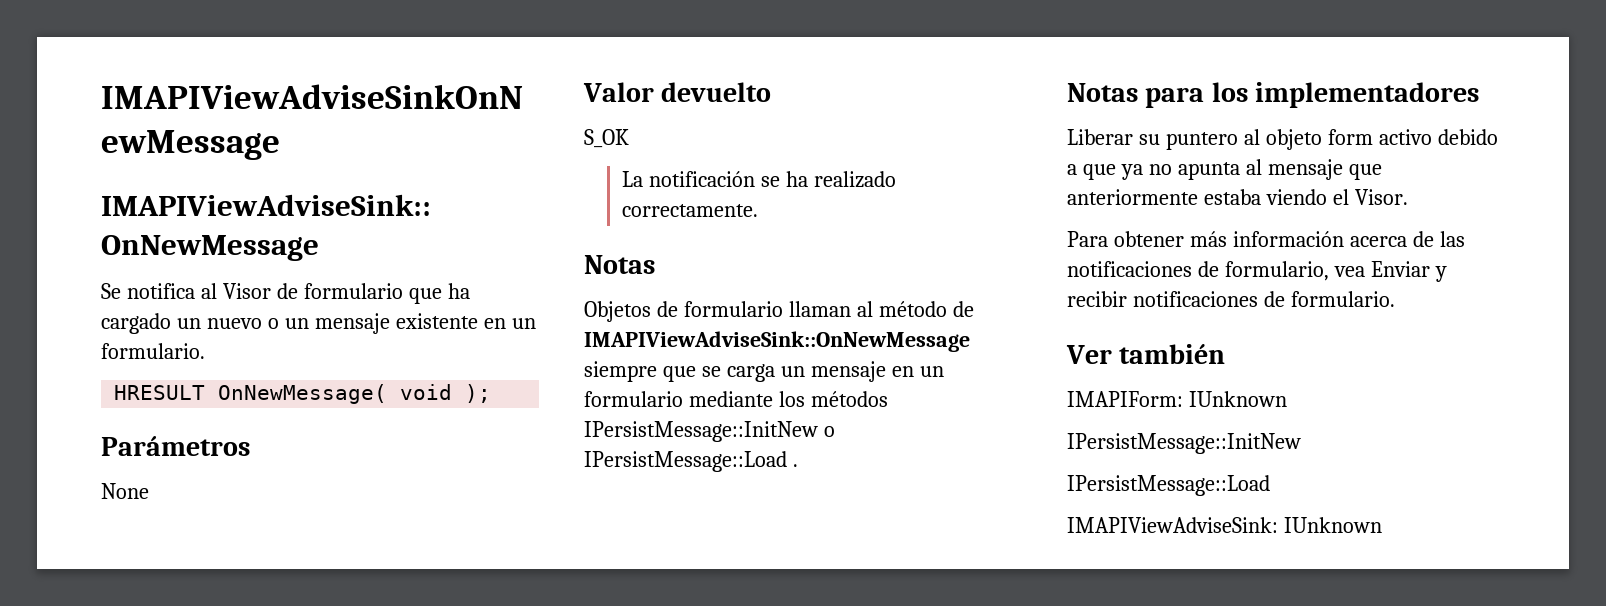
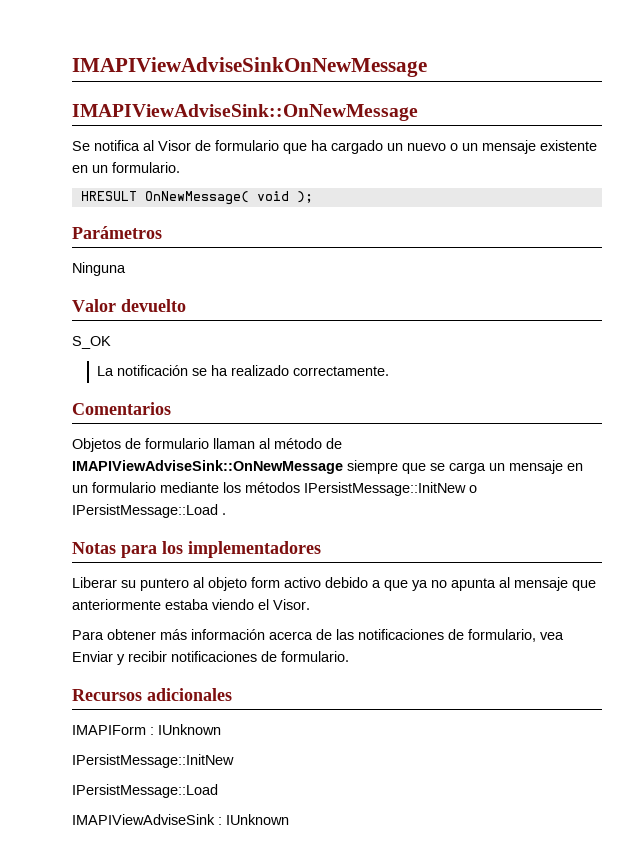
- None
+ Ninguna
  La notificación se ha realizado correctamente.
- Notas
+ Comentarios
- Ver también
- IMAPIForm: IUnknown
+ Recursos adicionales
+ IMAPIForm : IUnknown
- IMAPIViewAdviseSink: IUnknown
+ IMAPIViewAdviseSink : IUnknown

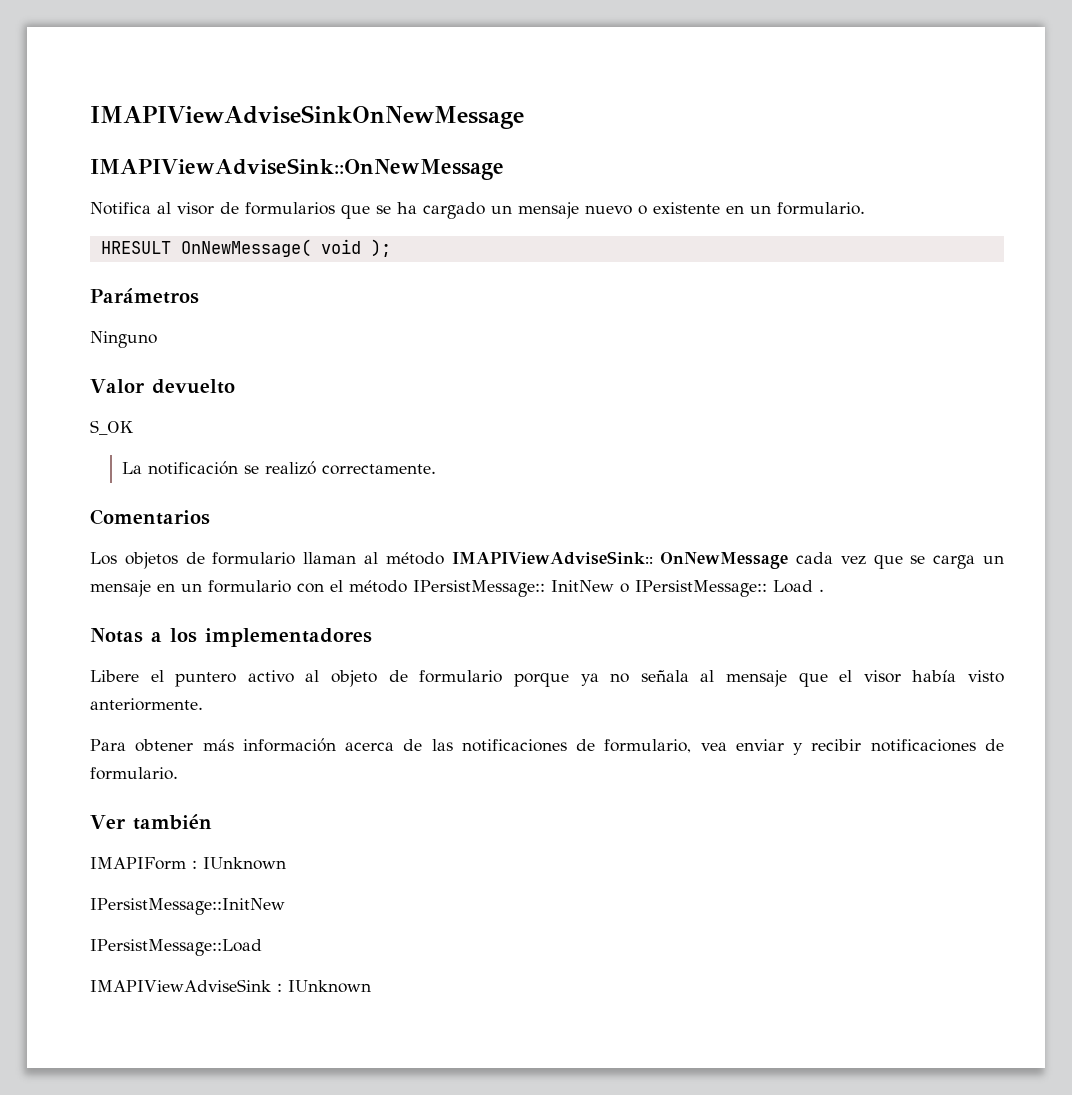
- Se notifica al Visor de formulario que ha cargado un nuevo o un mensaje existente en un formulario.
+ Notifica al visor de formularios que se ha cargado un mensaje nuevo o existente en un formulario.
- Ninguna
+ Ninguno
- La notificación se ha realizado correctamente.
+ La notificación se realizó correctamente.
- Objetos de formulario llaman al método de IMAPIViewAdviseSink::OnNewMessage siempre que se carga un mensaje en un formulario mediante los métodos IPersistMessage::InitNew o IPersistMessage::Load .
+ Los objetos de formulario llaman al método IMAPIViewAdviseSink:: OnNewMessage cada vez que se carga un mensaje en un formulario con el método IPersistMessage:: InitNew o IPersistMessage:: Load .
- Notas para los implementadores
+ Notas a los implementadores
- Liberar su puntero al objeto form activo debido a que ya no apunta al mensaje que anteriormente estaba viendo el Visor.
+ Libere el puntero activo al objeto de formulario porque ya no señala al mensaje que el visor había visto anteriormente.
- Para obtener más información acerca de las notificaciones de formulario, vea Enviar y recibir notificaciones de formulario.
+ Para obtener más información acerca de las notificaciones de formulario, vea enviar y recibir notificaciones de formulario.
- Recursos adicionales
+ Ver también

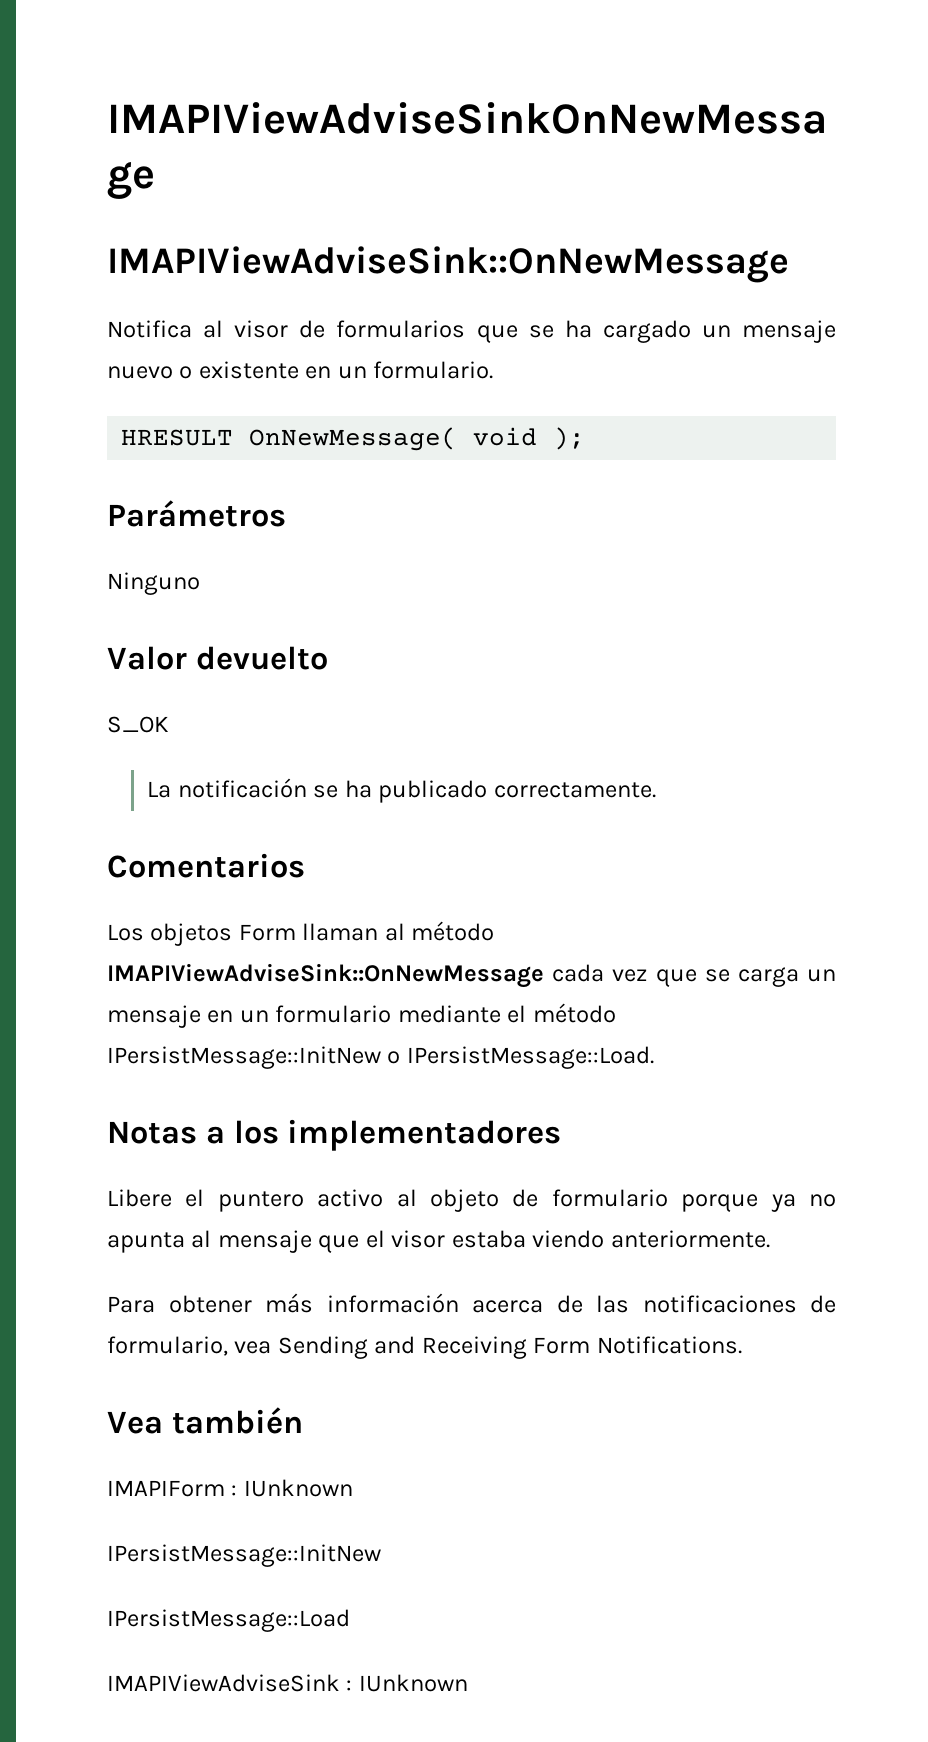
- La notificación se realizó correctamente.
+ La notificación se ha publicado correctamente.
- Los objetos de formulario llaman al método IMAPIViewAdviseSink:: OnNewMessage cada vez que se carga un mensaje en un formulario con el método IPersistMessage:: InitNew o IPersistMessage:: Load .
+ Los objetos Form llaman al método IMAPIViewAdviseSink::OnNewMessage cada vez que se carga un mensaje en un formulario mediante el método IPersistMessage::InitNew o IPersistMessage::Load.
- Libere el puntero activo al objeto de formulario porque ya no señala al mensaje que el visor había visto anteriormente.
+ Libere el puntero activo al objeto de formulario porque ya no apunta al mensaje que el visor estaba viendo anteriormente.
- Para obtener más información acerca de las notificaciones de formulario, vea enviar y recibir notificaciones de formulario.
- Ver también
+ Para obtener más información acerca de las notificaciones de formulario, vea Sending and Receiving Form Notifications.
+ Vea también

